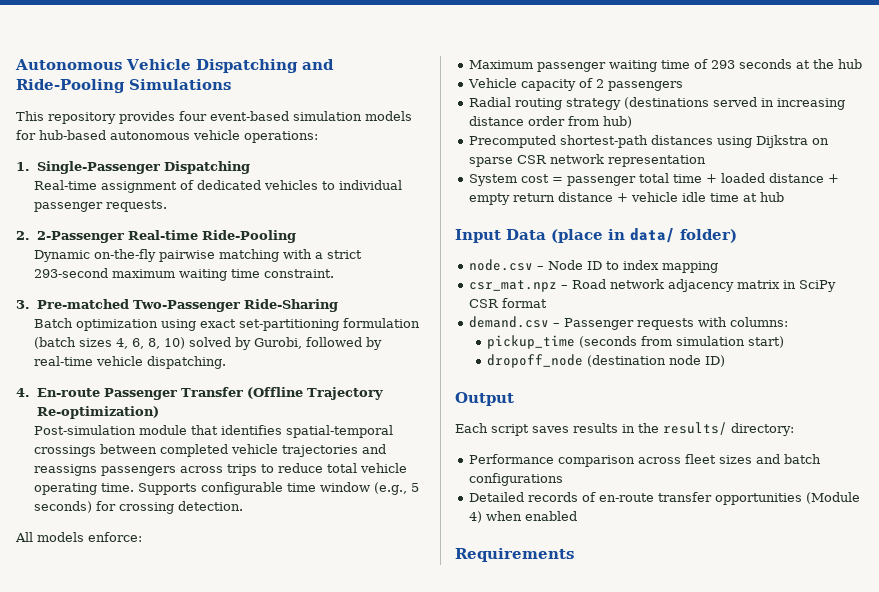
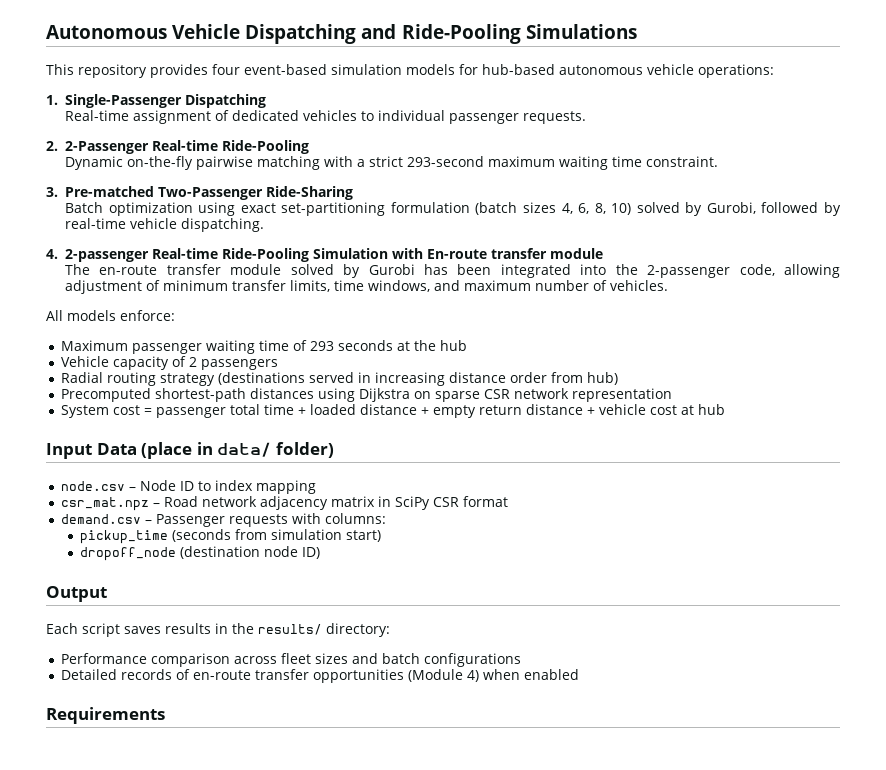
- 4. En-route Passenger Transfer (Offline Trajectory Re-optimization)
- Post-simulation module that identifies spatial-temporal crossings between completed vehicle trajectories and reassigns passengers across trips to reduce total vehicle operating time. Supports configurable time window (e.g., 5 seconds) for crossing detection.
+ 4. 2-passenger Real-time Ride-Pooling Simulation with En-route transfer module
+ The en-route transfer module solved by Gurobi has been integrated into the 2-passenger code, allowing adjustment of minimum transfer limits, time windows, and maximum number of vehicles.
- System cost = passenger total time + loaded distance + empty return distance + vehicle idle time at hub
+ System cost = passenger total time + loaded distance + empty return distance + vehicle cost at hub

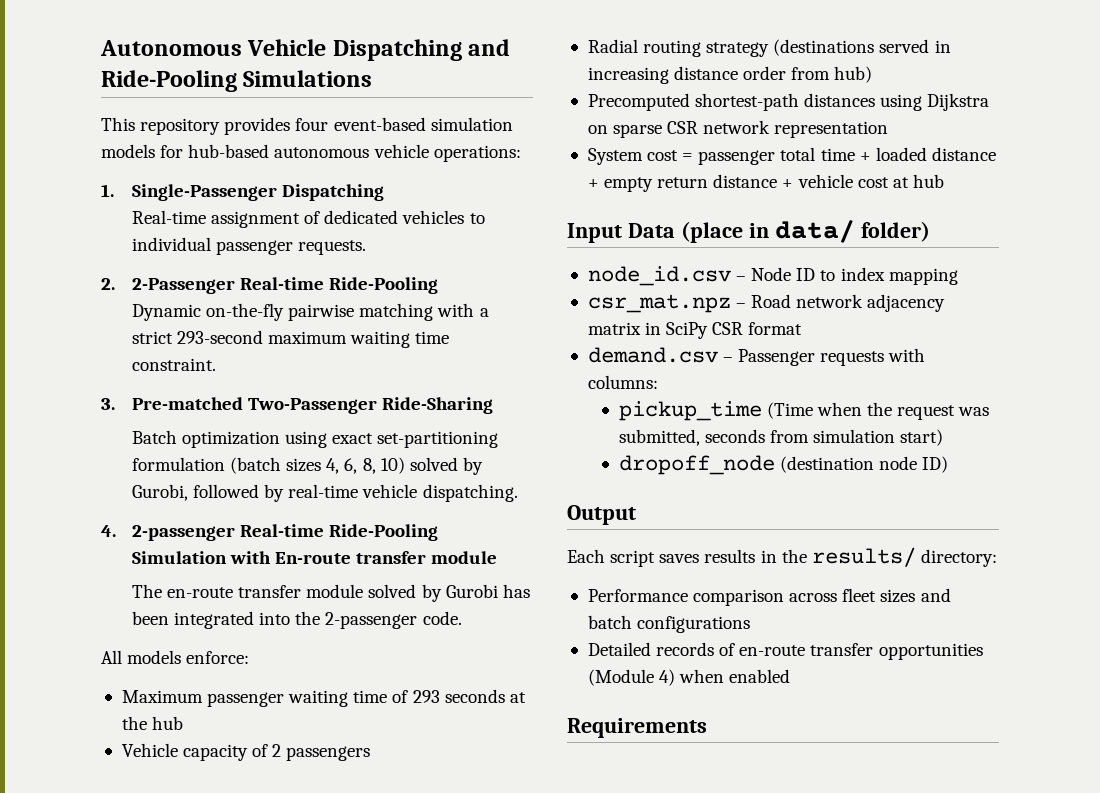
- The en-route transfer module solved by Gurobi has been integrated into the 2-passenger code, allowing adjustment of minimum transfer limits, time windows, and maximum number of vehicles.
+ The en-route transfer module solved by Gurobi has been integrated into the 2-passenger code.
- node.csv – Node ID to index mapping
+ node_id.csv – Node ID to index mapping
- pickup_time (seconds from simulation start)
+ pickup_time (Time when the request was submitted, seconds from simulation start)

